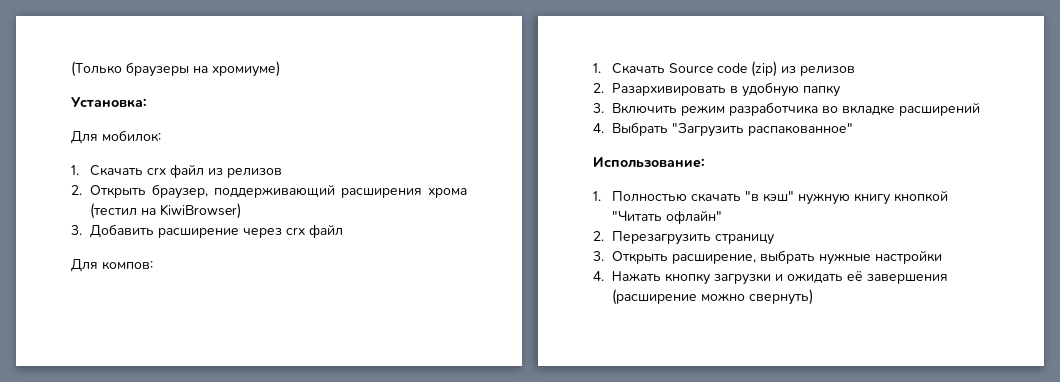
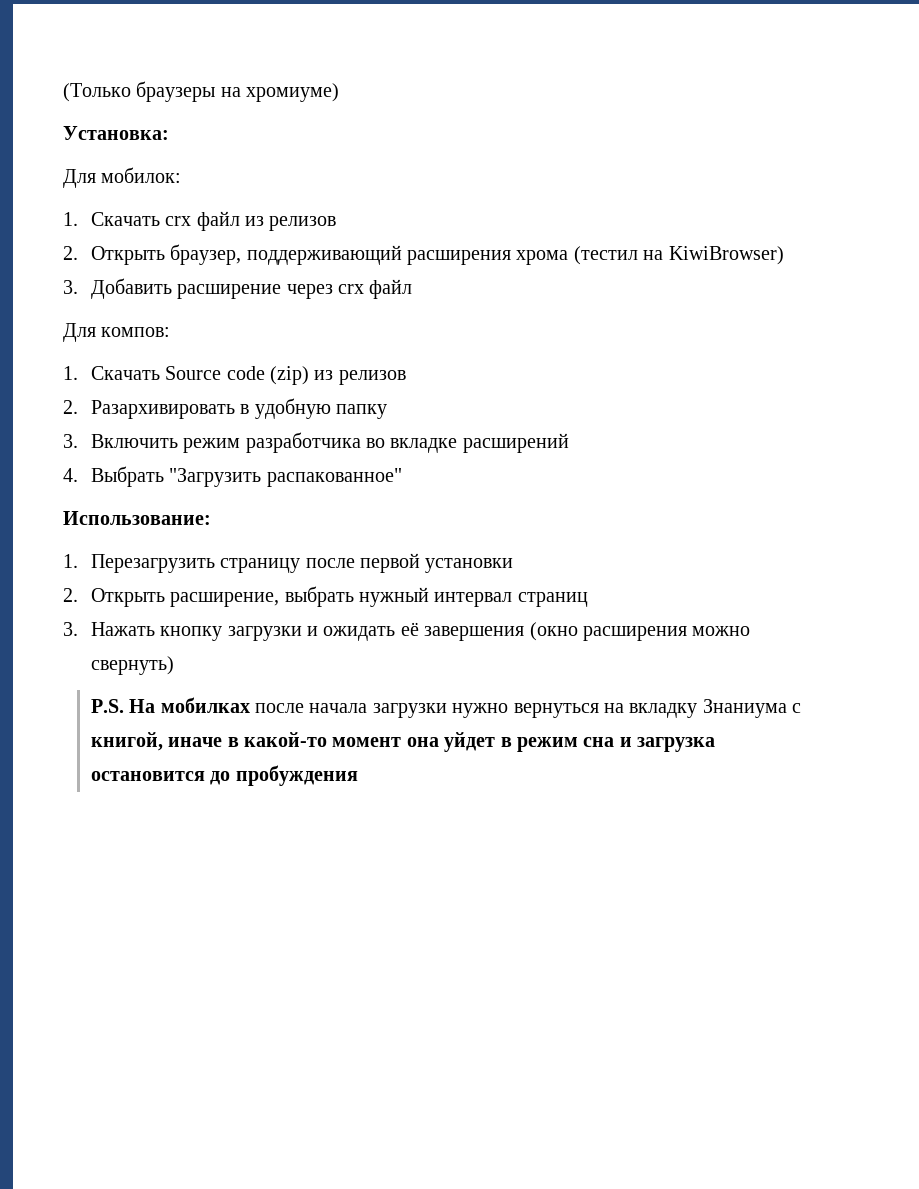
- 1. Полностью скачать "в кэш" нужную книгу кнопкой "Читать офлайн"
- 2. Перезагрузить страницу
- 3. Открыть расширение, выбрать нужные настройки
- 4. Нажать кнопку загрузки и ожидать её завершения (расширение можно свернуть)
+ 1. Перезагрузить страницу после первой установки
+ 2. Открыть расширение, выбрать нужный интервал страниц
+ 3. Нажать кнопку загрузки и ожидать её завершения (окно расширения можно свернуть)
+ P.S. На мобилках после начала загрузки нужно вернуться на вкладку Знаниума с книгой, иначе в какой-то момент она уйдет в режим сна и загрузка остановится до пробуждения

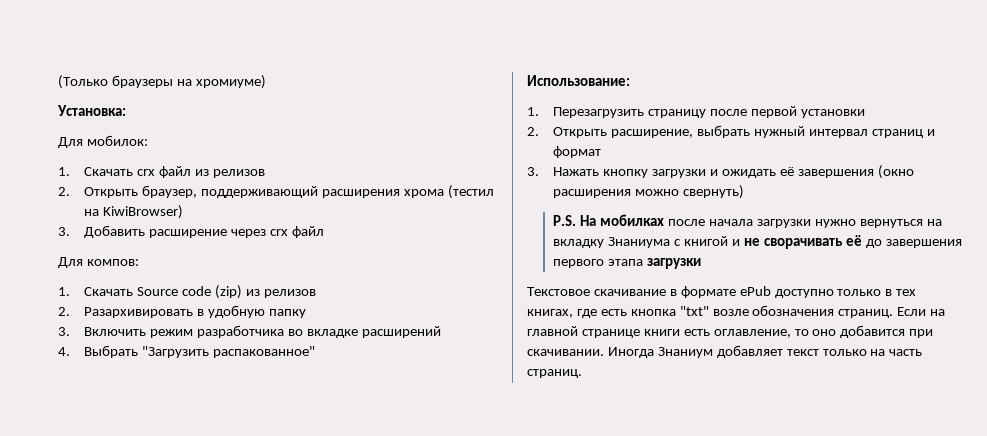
- 2. Открыть расширение, выбрать нужный интервал страниц
+ 2. Открыть расширение, выбрать нужный интервал страниц и формат
- P.S. На мобилках после начала загрузки нужно вернуться на вкладку Знаниума с книгой, иначе в какой-то момент она уйдет в режим сна и загрузка остановится до пробуждения
+ P.S. На мобилках после начала загрузки нужно вернуться на вкладку Знаниума с книгой и не сворачивать её до завершения первого этапа загрузки
+ Текстовое скачивание в формате ePub доступно только в тех книгах, где есть кнопка "txt" возле обозначения страниц. Если на главной странице книги есть оглавление, то оно добавится при скачивании. Иногда Знаниум добавляет текст только на часть страниц.

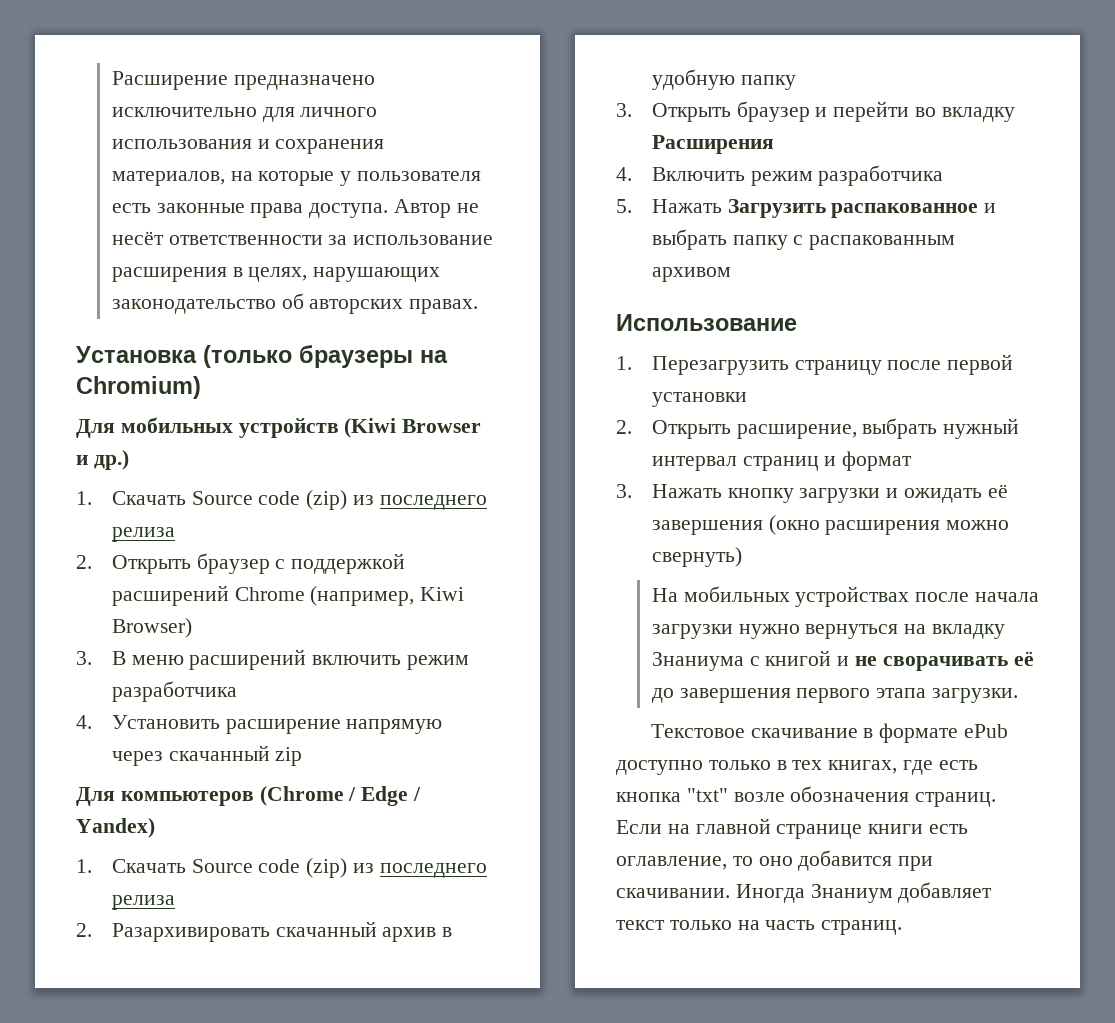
- (Только браузеры на хромиуме)
- Установка:
- Для мобилок:
- 1. Скачать crx файл из релизов
- 2. Открыть браузер, поддерживающий расширения хрома (тестил на KiwiBrowser)
- 3. Добавить расширение через crx файл
- Для компов:
- 1. Скачать Source code (zip) из релизов
+ Расширение предназначено исключительно для личного использования и сохранения материалов, на которые у пользователя есть законные права доступа. Автор не несёт ответственности за использование расширения в целях, нарушающих законодательство об авторских правах.
+ Установка (только браузеры на Chromium)
+ Для мобильных устройств (Kiwi Browser и др.)
+ 1. Скачать Source code (zip) из последнего релиза
+ 2. Открыть браузер с поддержкой расширений Chrome (например, Kiwi Browser)
+ 3. В меню расширений включить режим разработчика
+ 4. Установить расширение напрямую через скачанный zip
+ Для компьютеров (Chrome / Edge / Yandex)
+ 1. Скачать Source code (zip) из последнего релиза
- 2. Разархивировать в удобную папку
+ 2. Разархивировать скачанный архив в удобную папку
- 3. Включить режим разработчика во вкладке расширений
- 4. Выбрать "Загрузить распакованное"
- Использование:
+ 3. Открыть браузер и перейти во вкладку Расширения
+ 4. Включить режим разработчика
+ 5. Нажать Загрузить распакованное и выбрать папку с распакованным архивом
+ Использование
- P.S. На мобилках после начала загрузки нужно вернуться на вкладку Знаниума с книгой и не сворачивать её до завершения первого этапа загрузки
+ На мобильных устройствах после начала загрузки нужно вернуться на вкладку Знаниума с книгой и не сворачивать её до завершения первого этапа загрузки.

